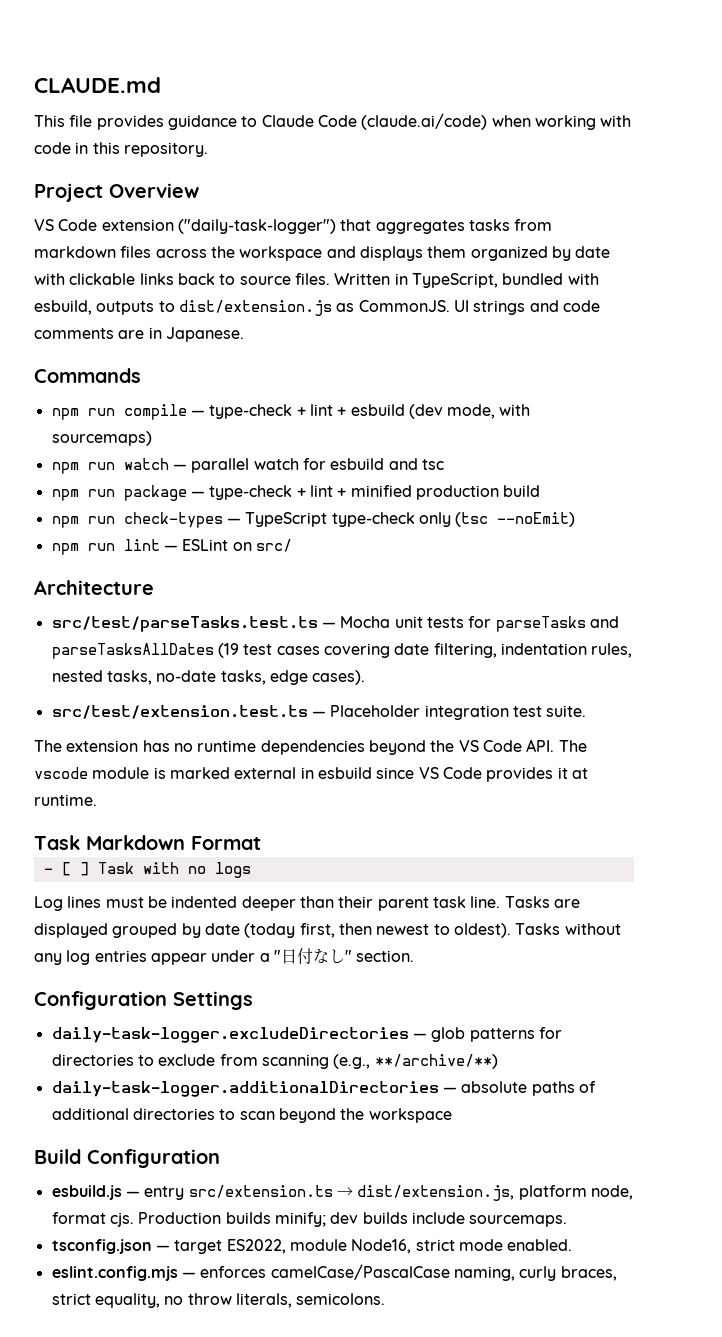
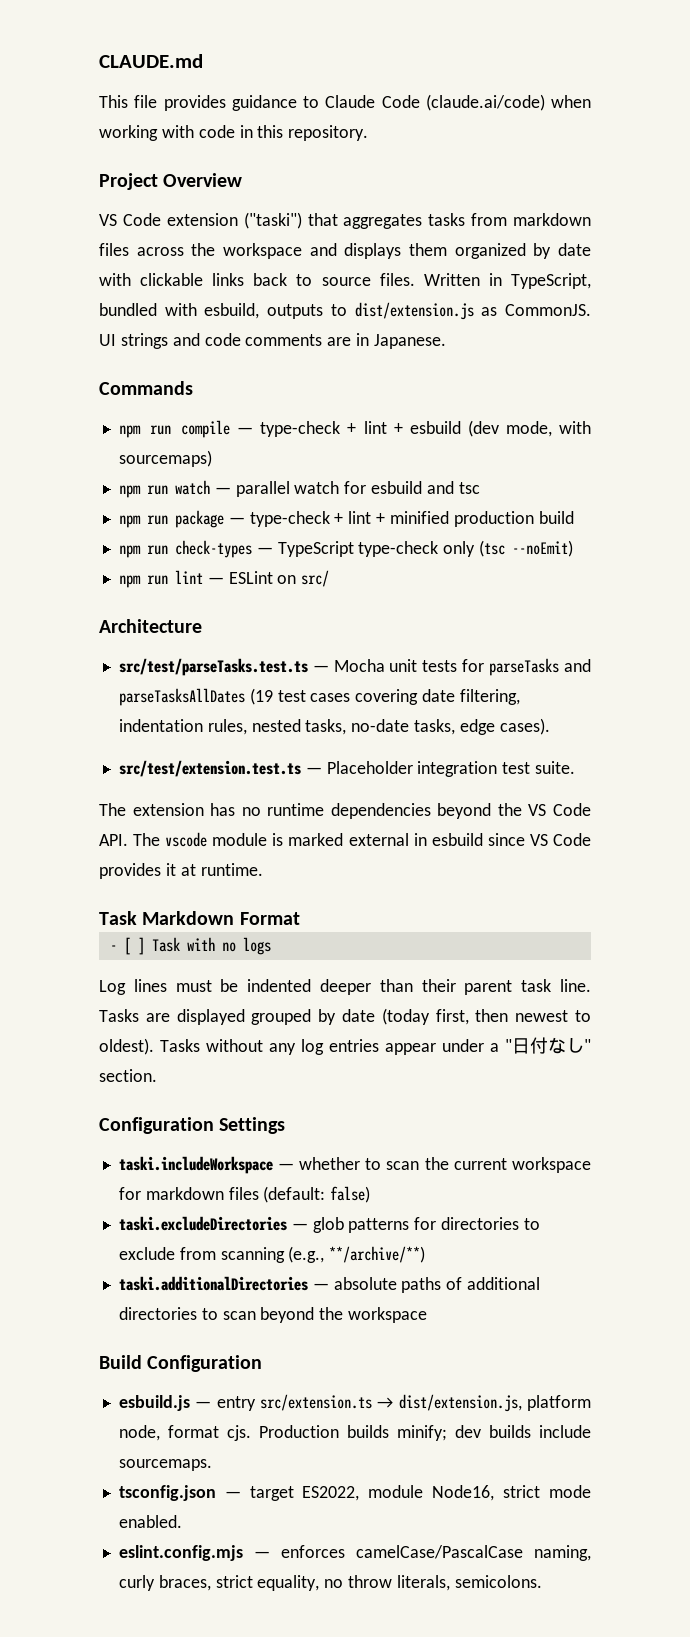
- VS Code extension ("daily-task-logger") that aggregates tasks from markdown files across the workspace and displays them organized by date with clickable links back to source files.
+ VS Code extension ("taski") that aggregates tasks from markdown files across the workspace and displays them organized by date with clickable links back to source files.
- daily-task-logger.excludeDirectories — glob patterns for directories to exclude from scanning (e.g., **/archive/**)
+ taski.includeWorkspace — whether to scan the current workspace for markdown files (default: false)
+ taski.excludeDirectories — glob patterns for directories to exclude from scanning (e.g., **/archive/**)
- daily-task-logger.additionalDirectories — absolute paths of additional directories to scan beyond the workspace
+ taski.additionalDirectories — absolute paths of additional directories to scan beyond the workspace

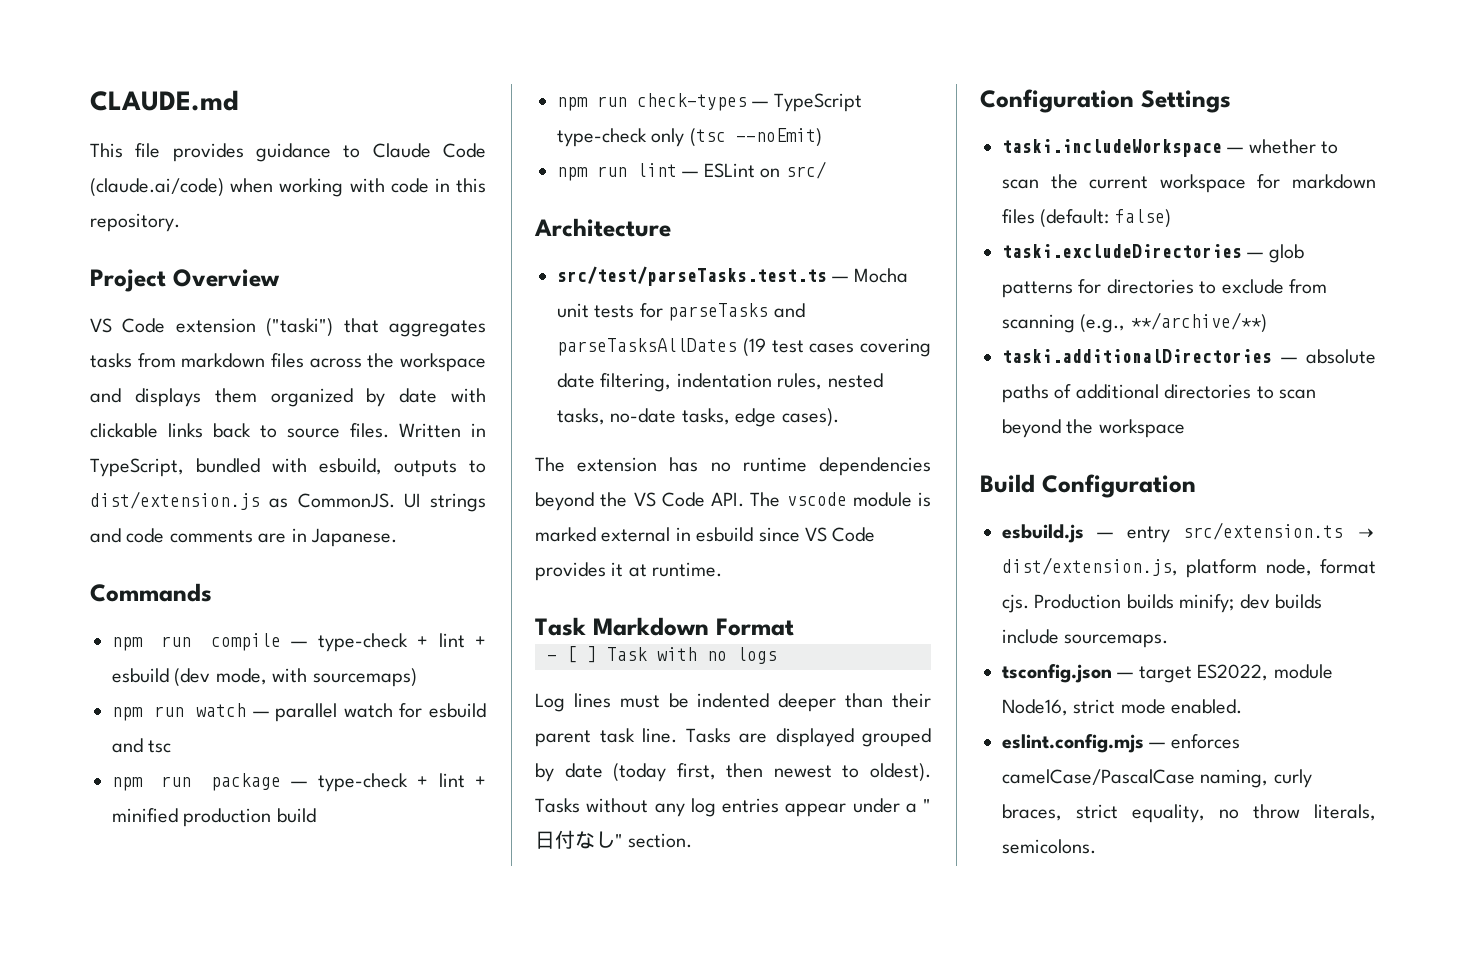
- src/test/extension.test.ts — Placeholder integration test suite.

